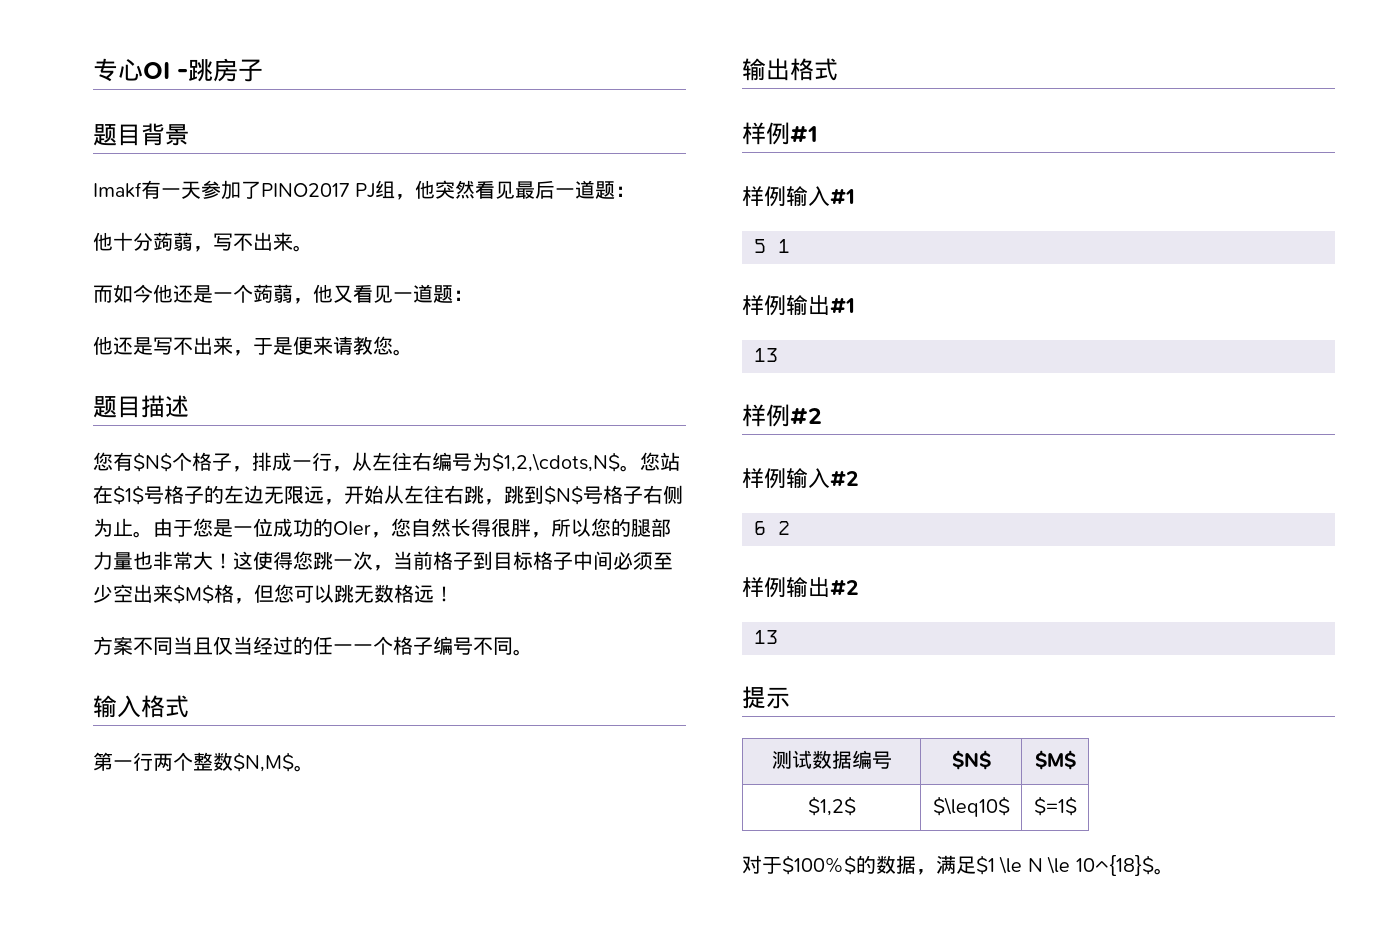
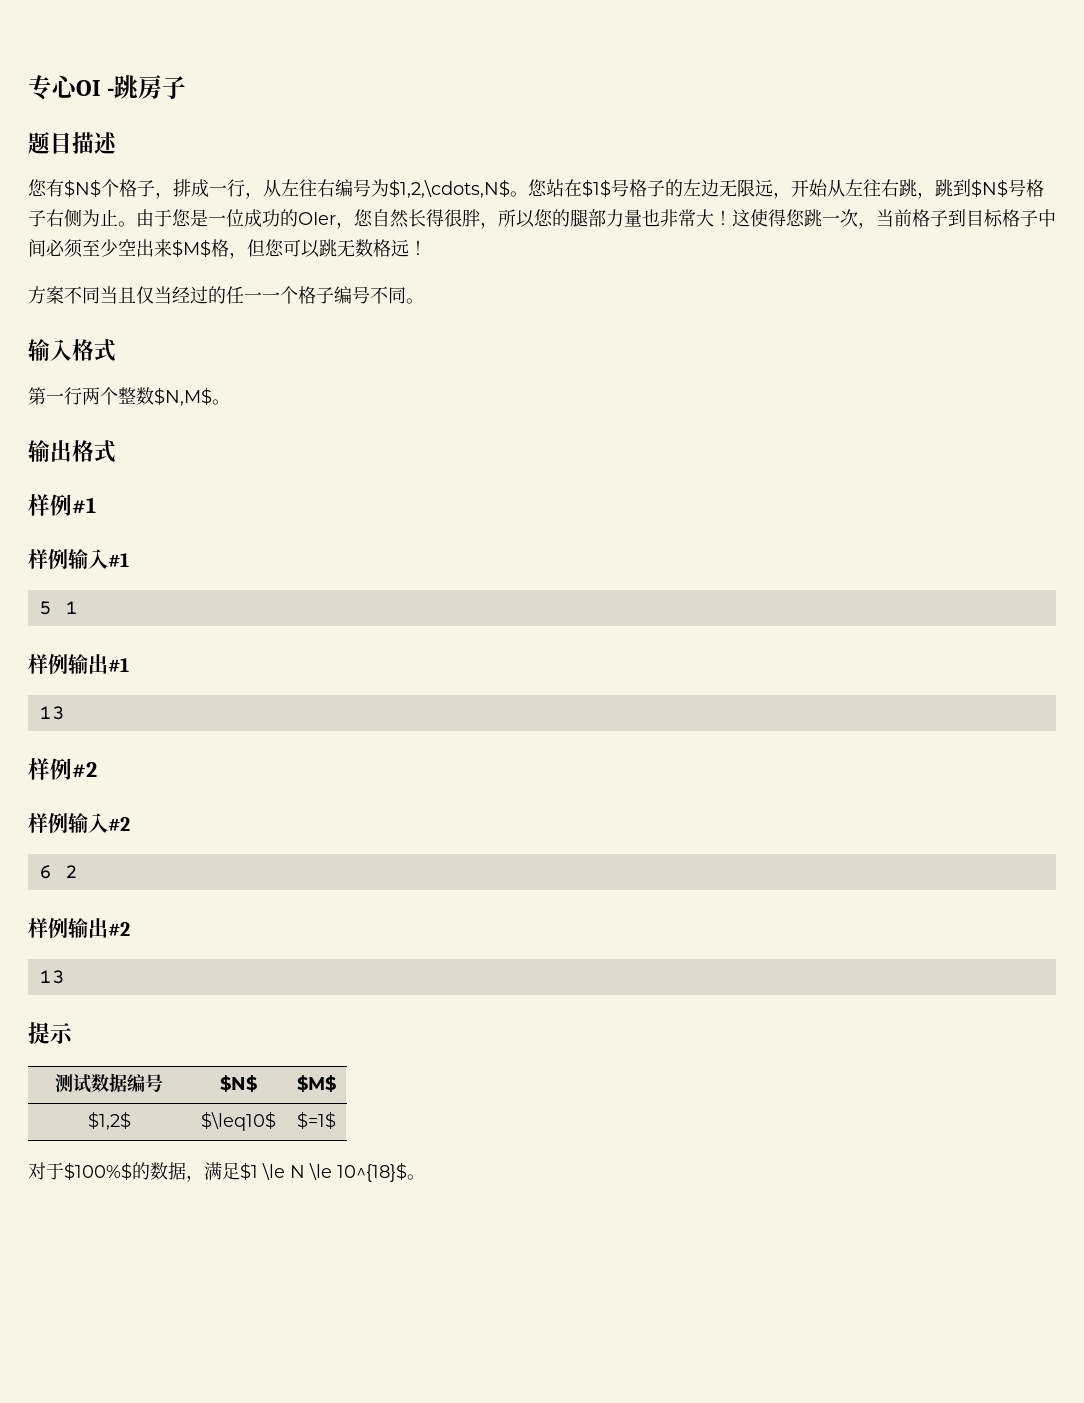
- 题目背景
- Imakf有一天参加了PINO2017 PJ组，他突然看见最后一道题：
- 他十分蒟蒻，写不出来。
- 而如今他还是一个蒟蒻，他又看见一道题：
- 他还是写不出来，于是便来请教您。

